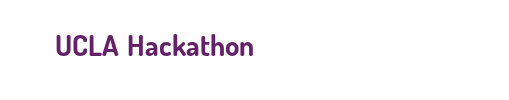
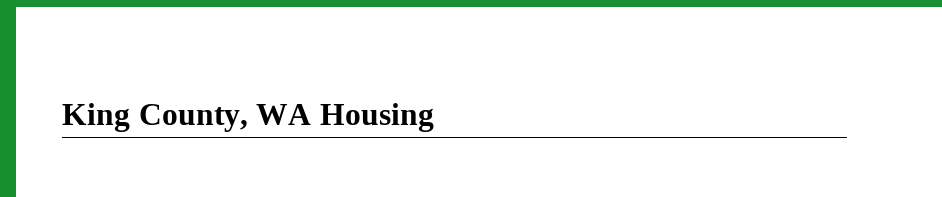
- UCLA Hackathon
+ King County, WA Housing

